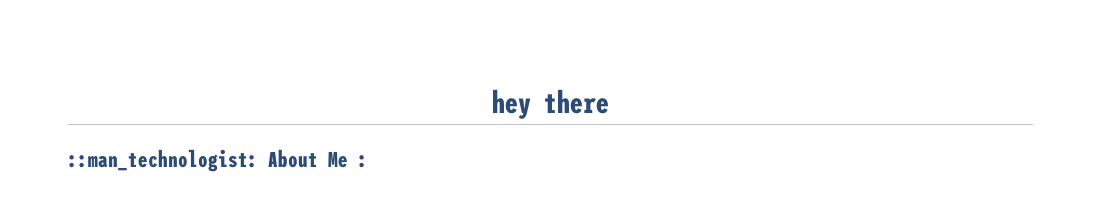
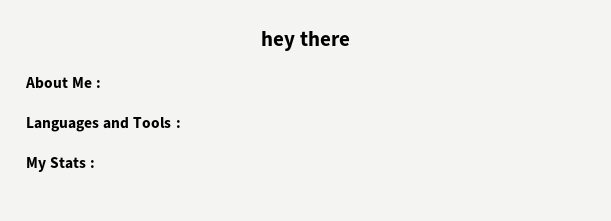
- ::man_technologist: About Me :
+ About Me :
+ Languages and Tools :
+ My Stats :

